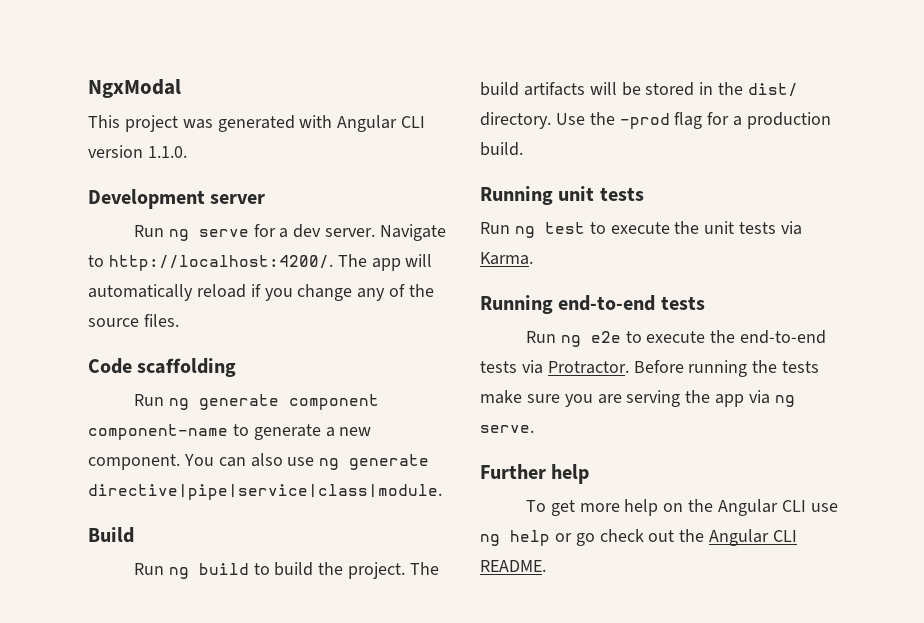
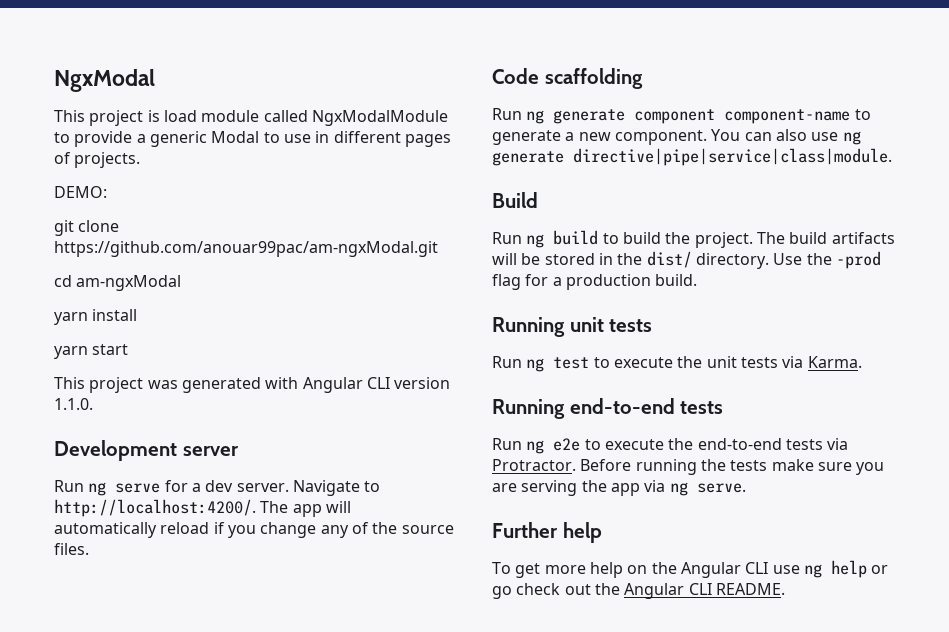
+ This project is load module called NgxModalModule to provide a generic Modal to use in different pages of projects.
+ DEMO:
+ git clone https://github.com/anouar99pac/am-ngxModal.git
+ cd am-ngxModal
+ yarn install
+ yarn start

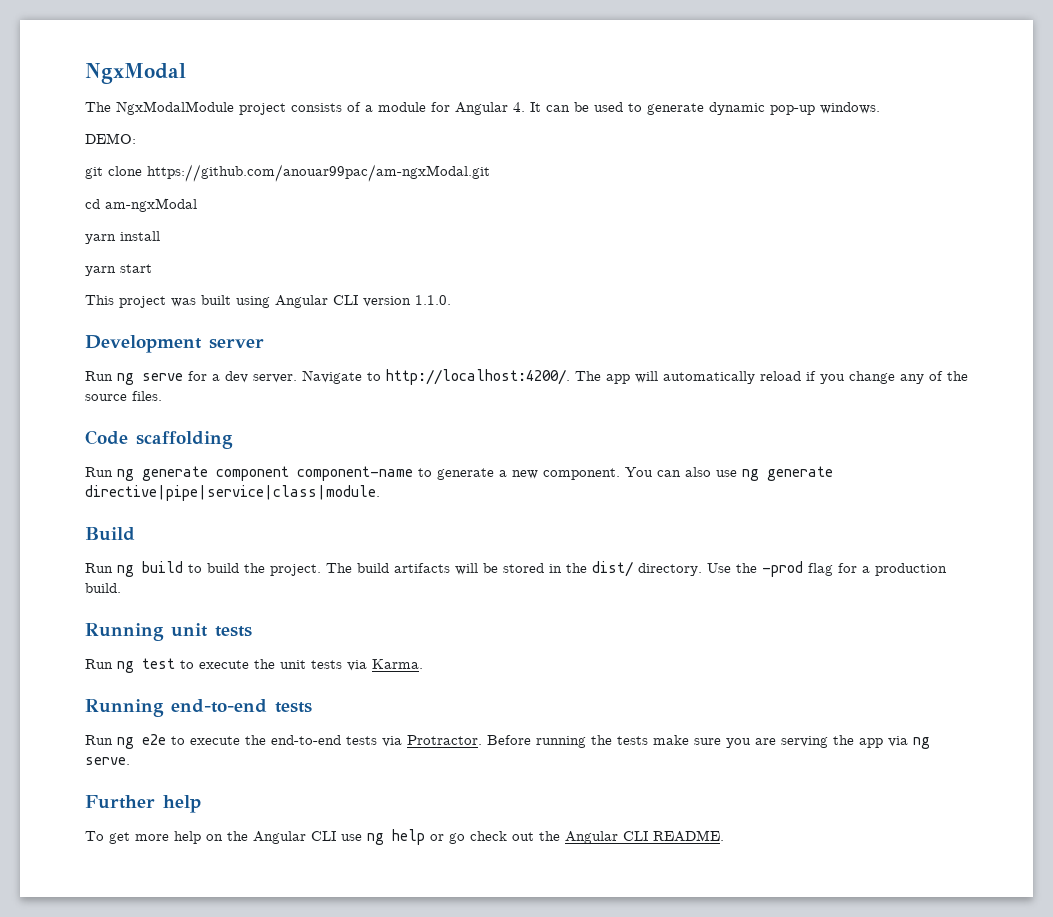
- This project is load module called NgxModalModule to provide a generic Modal to use in different pages of projects.
+ The NgxModalModule project consists of a module for Angular 4. It can be used to generate dynamic pop-up windows.
- This project was generated with Angular CLI version 1.1.0.
+ This project was built using Angular CLI version 1.1.0.

